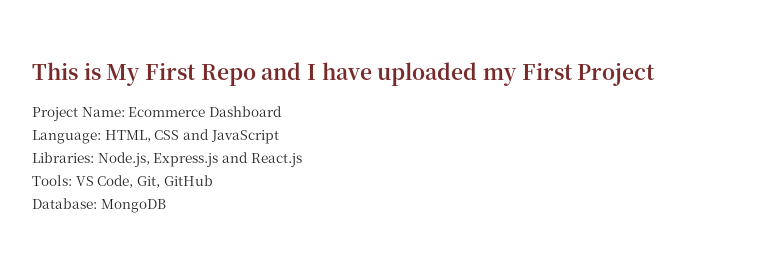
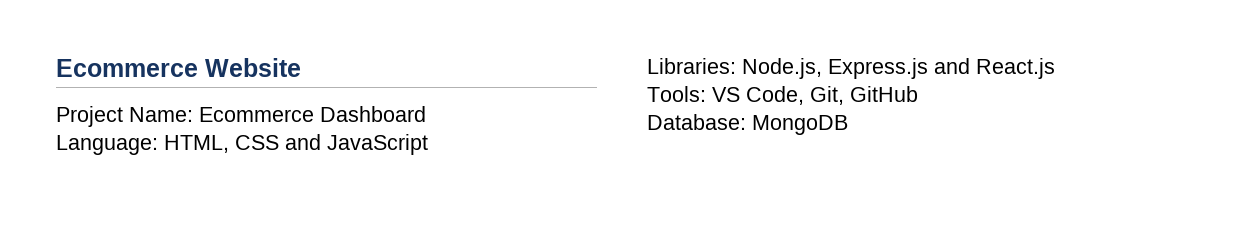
- This is My First Repo and I have uploaded my First Project
+ Ecommerce Website

